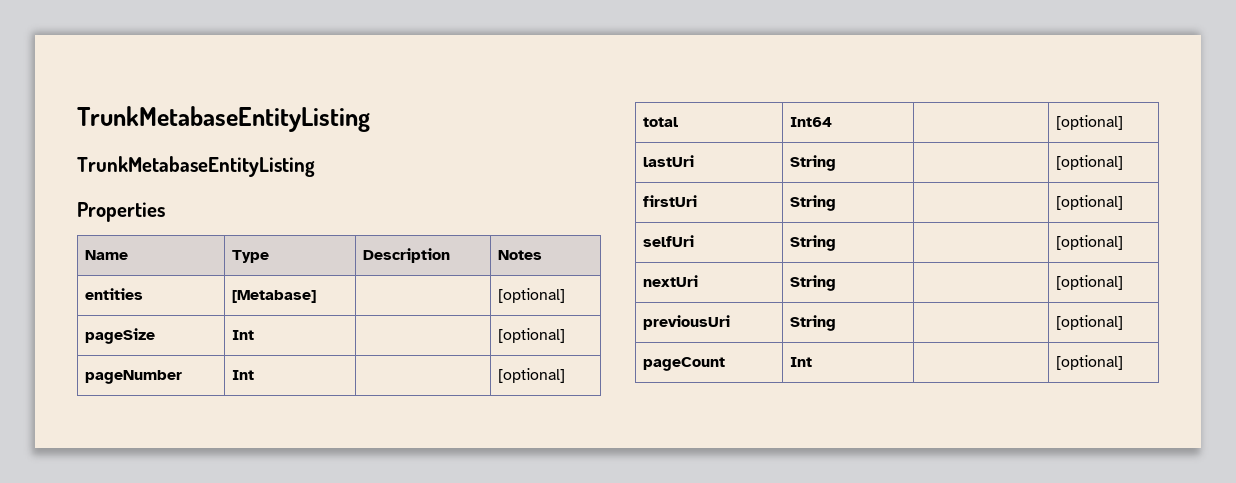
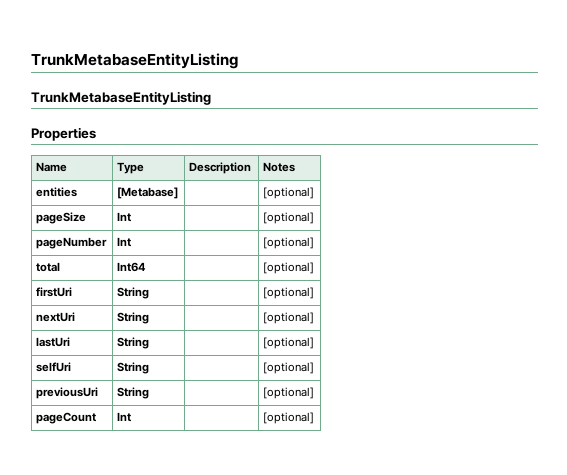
+ firstUri | String | | [optional]
+ nextUri | String | | [optional]
- firstUri | String | | [optional]
- nextUri | String | | [optional]

